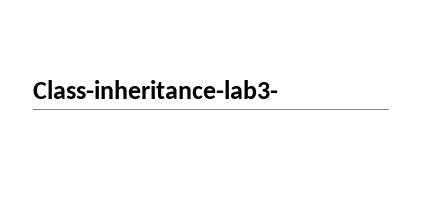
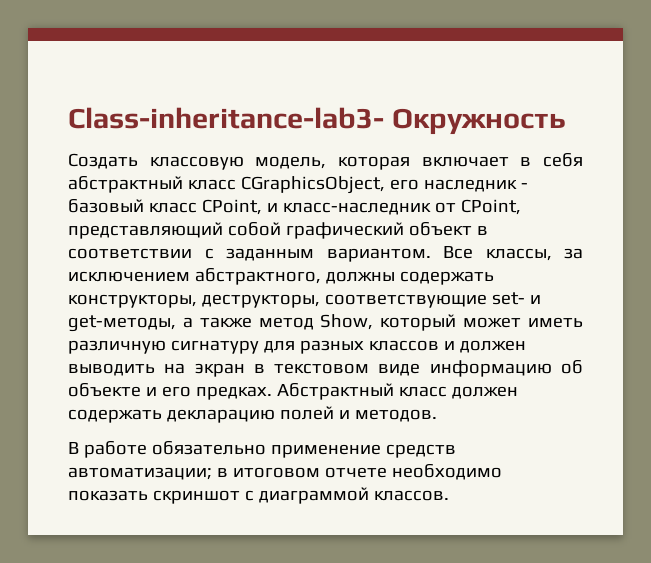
- Class-inheritance-lab3-
+ Class-inheritance-lab3- Окружность
+ Создать классовую модель, которая включает в себя абстрактный класс CGraphicsObject, его наследник - базовый класс CPoint, и класс-наследник от CPoint, представляющий собой графический объект в соответствии с заданным вариантом. Все классы, за исключением абстрактного, должны содержать конструкторы, деструкторы, соответствующие set- и get-методы, а также метод Show, который может иметь различную сигнатуру для разных классов и должен выводить на экран в текстовом виде информацию об объекте и его предках. Абстрактный класс должен содержать декларацию полей и методов.
+ В работе обязательно применение средств автоматизации; в итоговом отчете необходимо показать скриншот с диаграммой классов.

